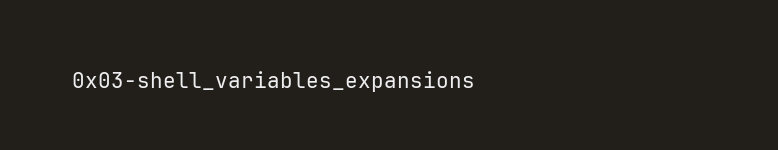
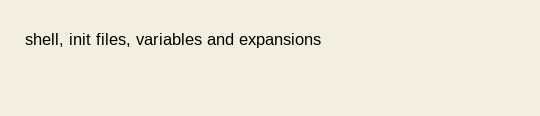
- 0x03-shell_variables_expansions
+ shell, init files, variables and expansions

